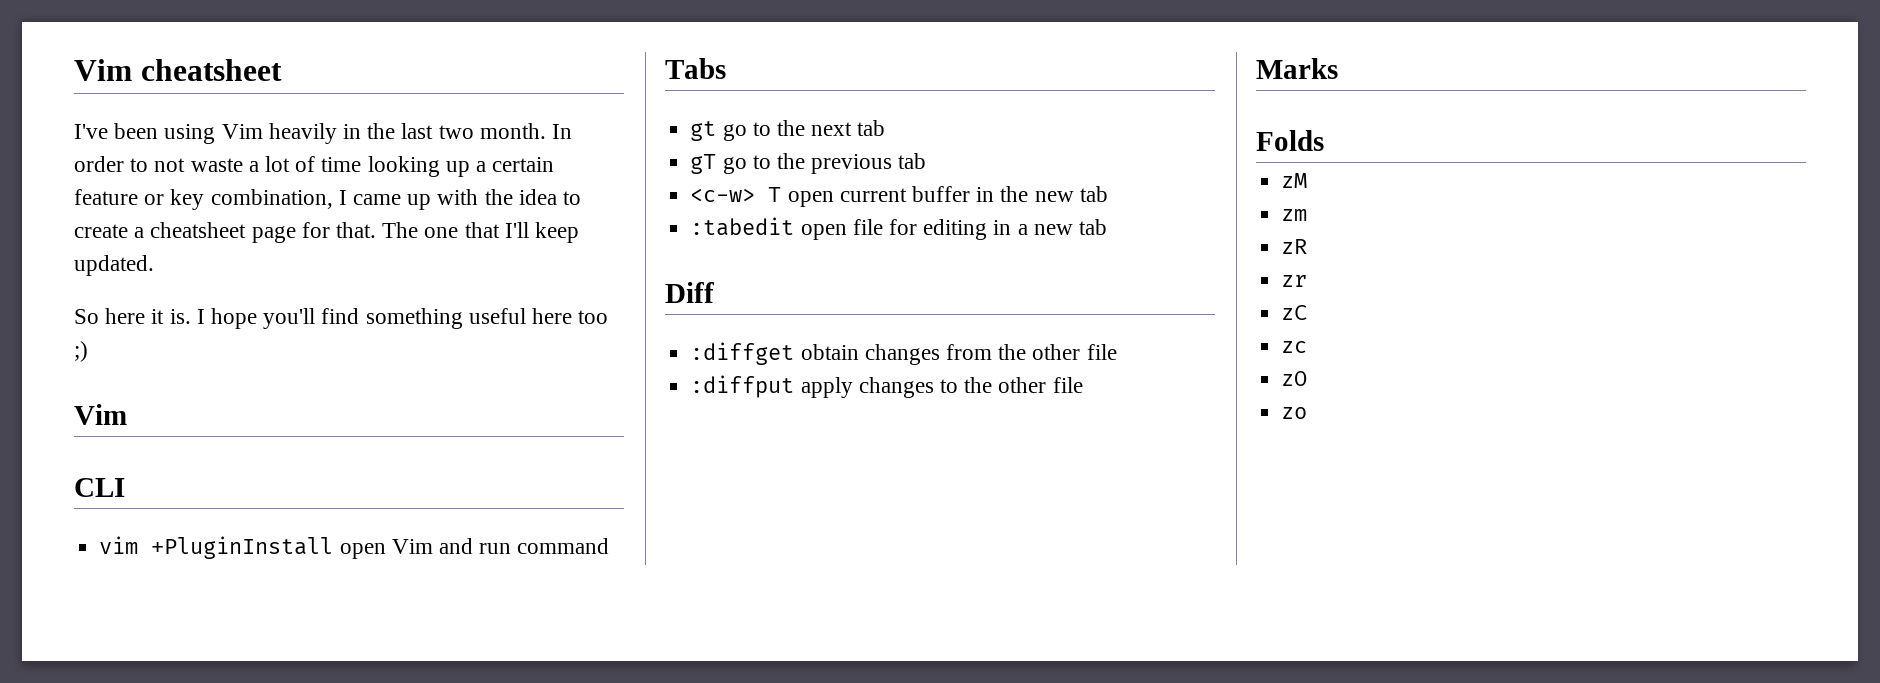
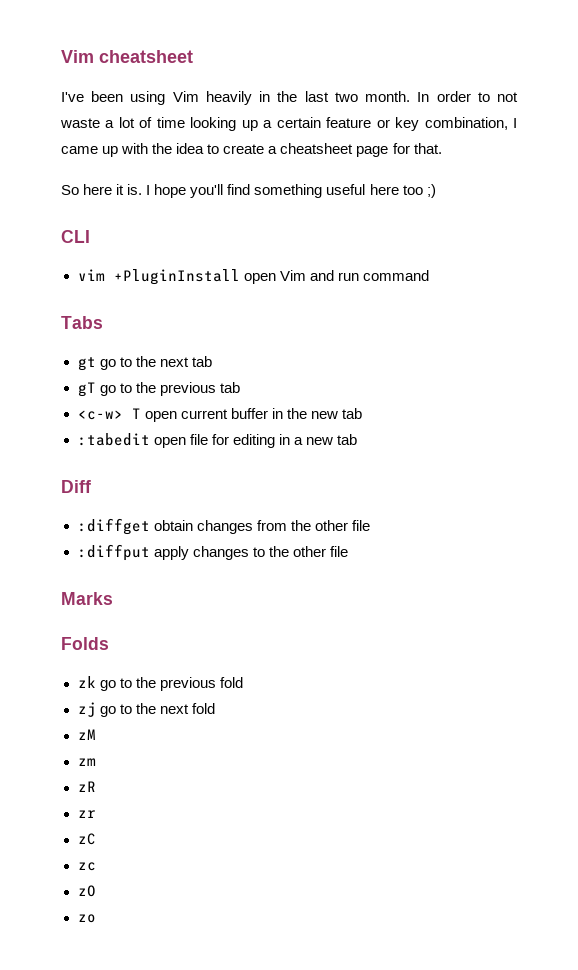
- The one that I'll keep updated.
  I hope you'll find something useful here too ;)
- Vim
+ zk go to the previous fold
+ zj go to the next fold

